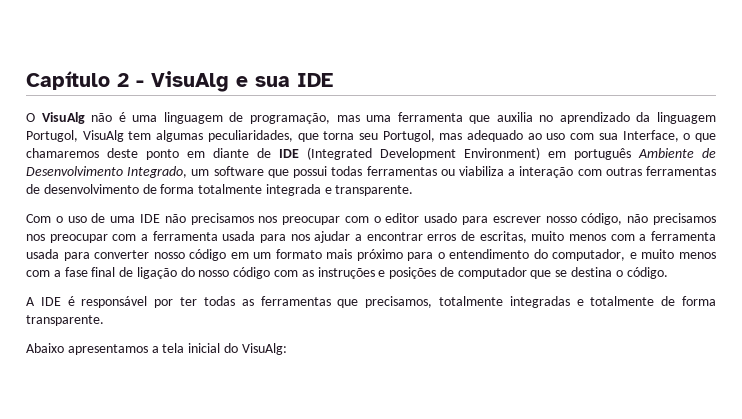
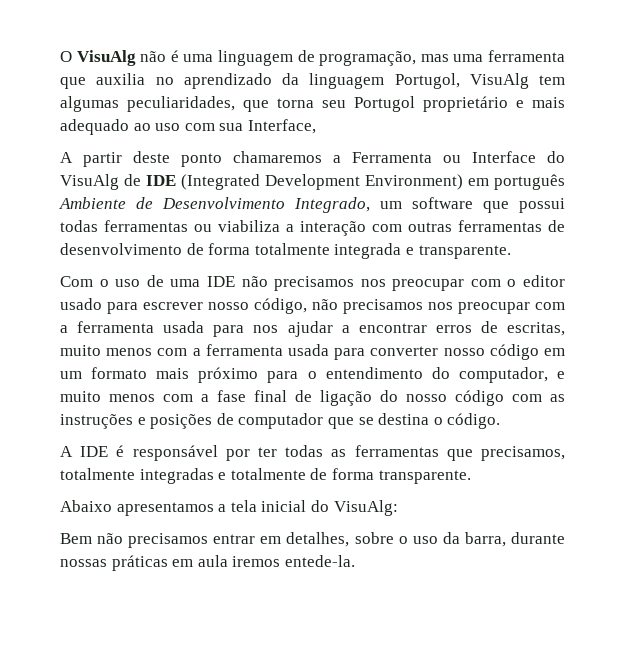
- Capítulo 2 - VisuAlg e sua IDE
- O VisuAlg não é uma linguagem de programação, mas uma ferramenta que auxilia no aprendizado da linguagem Portugol, VisuAlg tem algumas peculiaridades, que torna seu Portugol, mas adequado ao uso com sua Interface, o que chamaremos deste ponto em diante de IDE (Integrated Development Environment) em português Ambiente de Desenvolvimento Integrado, um software que possui todas ferramentas ou viabiliza a interação com outras ferramentas de desenvolvimento de forma totalmente integrada e transparente.
+ O VisuAlg não é uma linguagem de programação, mas uma ferramenta que auxilia no aprendizado da linguagem Portugol, VisuAlg tem algumas peculiaridades, que torna seu Portugol proprietário e mais adequado ao uso com sua Interface,
+ A partir deste ponto chamaremos a Ferramenta ou Interface do VisuAlg de IDE (Integrated Development Environment) em português Ambiente de Desenvolvimento Integrado, um software que possui todas ferramentas ou viabiliza a interação com outras ferramentas de desenvolvimento de forma totalmente integrada e transparente.
+ Bem não precisamos entrar em detalhes, sobre o uso da barra, durante nossas práticas em aula iremos entede-la.

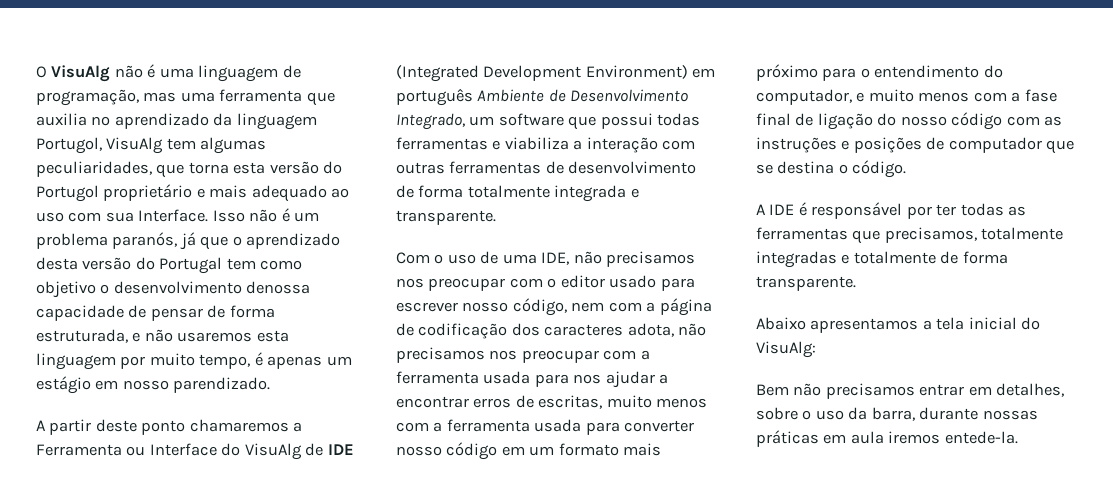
- O VisuAlg não é uma linguagem de programação, mas uma ferramenta que auxilia no aprendizado da linguagem Portugol, VisuAlg tem algumas peculiaridades, que torna seu Portugol proprietário e mais adequado ao uso com sua Interface,
+ O VisuAlg não é uma linguagem de programação, mas uma ferramenta que auxilia no aprendizado da linguagem Portugol, VisuAlg tem algumas peculiaridades, que torna esta versão do Portugol proprietário e mais adequado ao uso com sua Interface. Isso não é um problema paranós, já que o aprendizado desta versão do Portugal tem como objetivo o desenvolvimento denossa capacidade de pensar de forma estruturada, e não usaremos esta linguagem por muito tempo, é apenas um estágio em nosso parendizado.
- A partir deste ponto chamaremos a Ferramenta ou Interface do VisuAlg de IDE (Integrated Development Environment) em português Ambiente de Desenvolvimento Integrado, um software que possui todas ferramentas ou viabiliza a interação com outras ferramentas de desenvolvimento de forma totalmente integrada e transparente.
+ A partir deste ponto chamaremos a Ferramenta ou Interface do VisuAlg de IDE (Integrated Development Environment) em português Ambiente de Desenvolvimento Integrado, um software que possui todas ferramentas e viabiliza a interação com outras ferramentas de desenvolvimento de forma totalmente integrada e transparente.
- Com o uso de uma IDE não precisamos nos preocupar com o editor usado para escrever nosso código, não precisamos nos preocupar com a ferramenta usada para nos ajudar a encontrar erros de escritas, muito menos com a ferramenta usada para converter nosso código em um formato mais próximo para o entendimento do computador, e muito menos com a fase final de ligação do nosso código com as instruções e posições de computador que se destina o código.
+ Com o uso de uma IDE, não precisamos nos preocupar com o editor usado para escrever nosso código, nem com a página de codificação dos caracteres adota, não precisamos nos preocupar com a ferramenta usada para nos ajudar a encontrar erros de escritas, muito menos com a ferramenta usada para converter nosso código em um formato mais próximo para o entendimento do computador, e muito menos com a fase final de ligação do nosso código com as instruções e posições de computador que se destina o código.

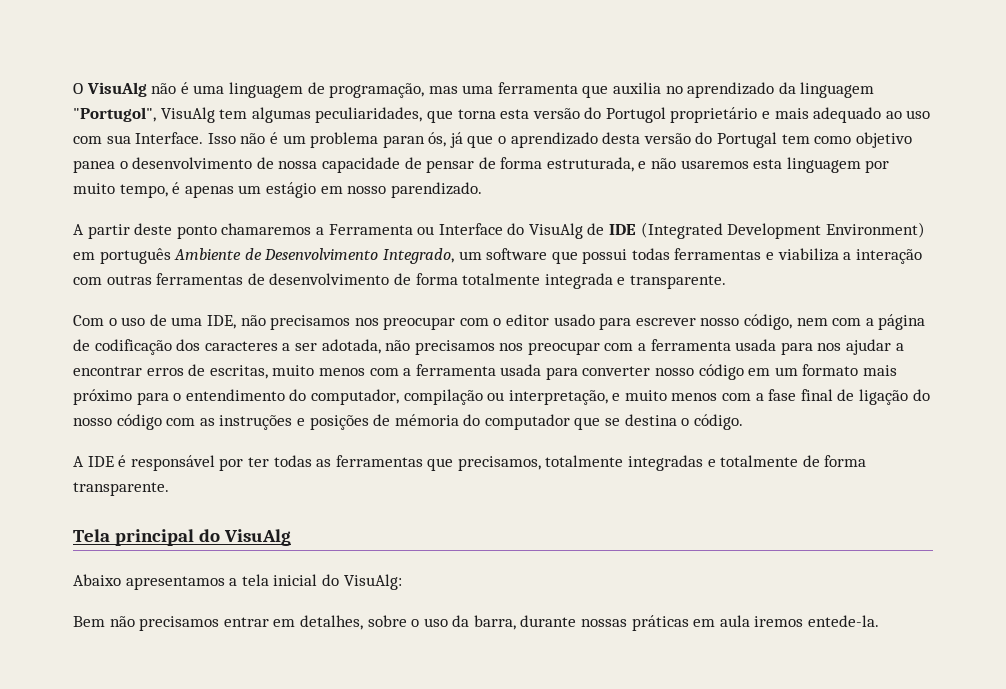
- O VisuAlg não é uma linguagem de programação, mas uma ferramenta que auxilia no aprendizado da linguagem Portugol, VisuAlg tem algumas peculiaridades, que torna esta versão do Portugol proprietário e mais adequado ao uso com sua Interface.
+ O VisuAlg não é uma linguagem de programação, mas uma ferramenta que auxilia no aprendizado da linguagem "Portugol", VisuAlg tem algumas peculiaridades, que torna esta versão do Portugol proprietário e mais adequado ao uso com sua Interface.
- Isso não é um problema paranós, já que o aprendizado desta versão do Portugal tem como objetivo o desenvolvimento denossa capacidade de pensar de forma estruturada, e não usaremos esta linguagem por muito tempo, é apenas um estágio em nosso parendizado.
+ Isso não é um problema paran ós, já que o aprendizado desta versão do Portugal tem como objetivo panea o desenvolvimento de nossa capacidade de pensar de forma estruturada, e não usaremos esta linguagem por muito tempo, é apenas um estágio em nosso parendizado.
- Com o uso de uma IDE, não precisamos nos preocupar com o editor usado para escrever nosso código, nem com a página de codificação dos caracteres adota, não precisamos nos preocupar com a ferramenta usada para nos ajudar a encontrar erros de escritas, muito menos com a ferramenta usada para converter nosso código em um formato mais próximo para o entendimento do computador, e muito menos com a fase final de ligação do nosso código com as instruções e posições de computador que se destina o código.
+ Com o uso de uma IDE, não precisamos nos preocupar com o editor usado para escrever nosso código, nem com a página de codificação dos caracteres a ser adotada, não precisamos nos preocupar com a ferramenta usada para nos ajudar a encontrar erros de escritas, muito menos com a ferramenta usada para converter nosso código em um formato mais próximo para o entendimento do computador, compilação ou interpretação, e muito menos com a fase final de ligação do nosso código com as instruções e posições de mémoria do computador que se destina o código.
+ Tela principal do VisuAlg

